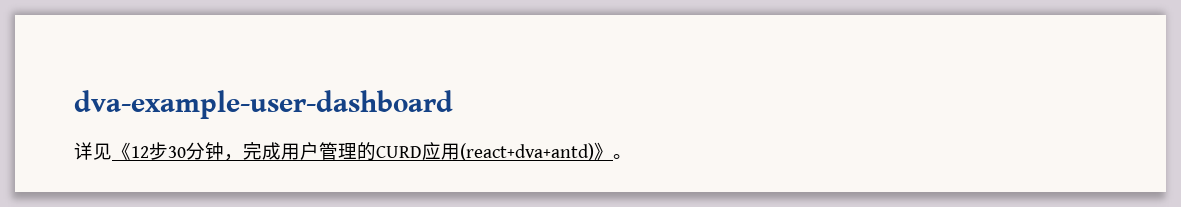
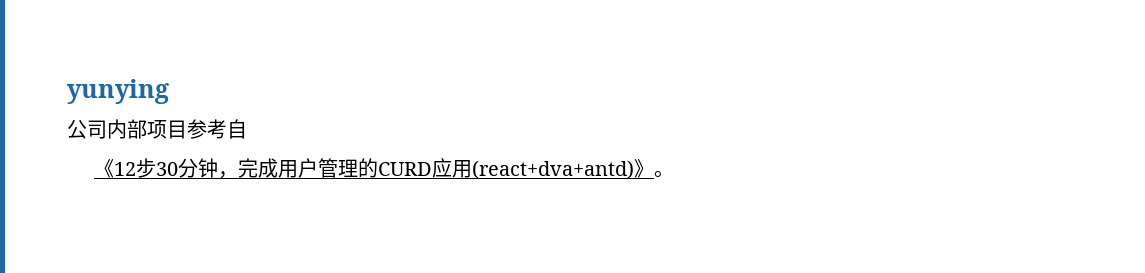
- dva-example-user-dashboard
- 详见《12步30分钟，完成用户管理的CURD应用(react+dva+antd)》。
+ yunying
+ 公司内部项目参考自
+ 《12步30分钟，完成用户管理的CURD应用(react+dva+antd)》。

